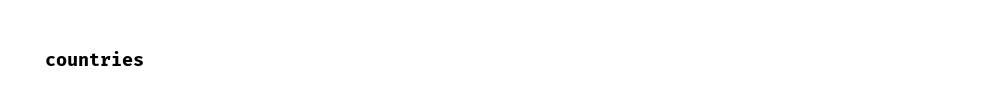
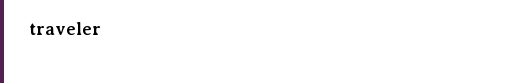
- countries
+ traveler

